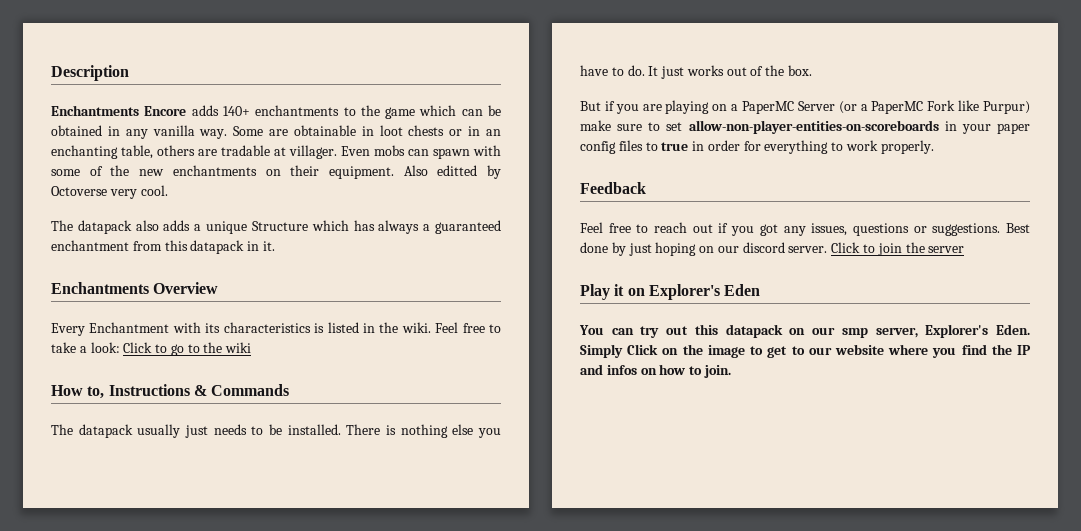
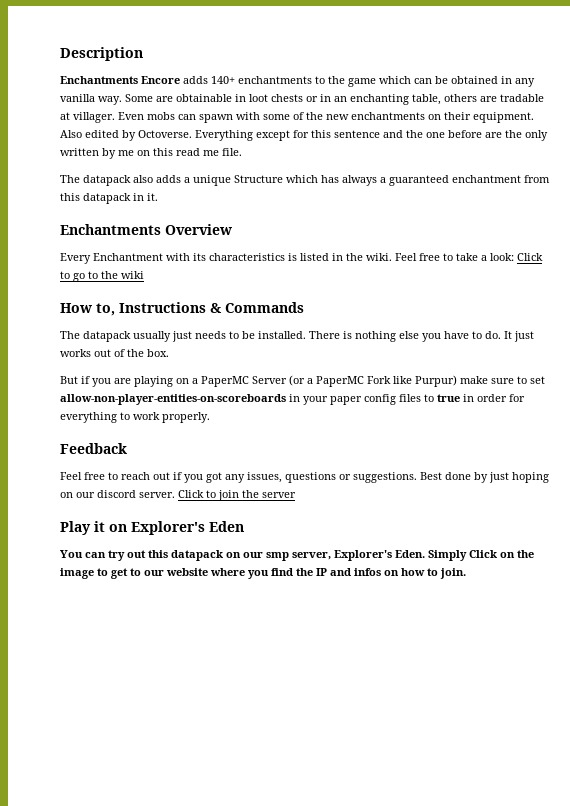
- Also editted by Octoverse very cool.
+ Also edited by Octoverse. Everything except for this sentence and the one before are the only written by me on this read me file.

